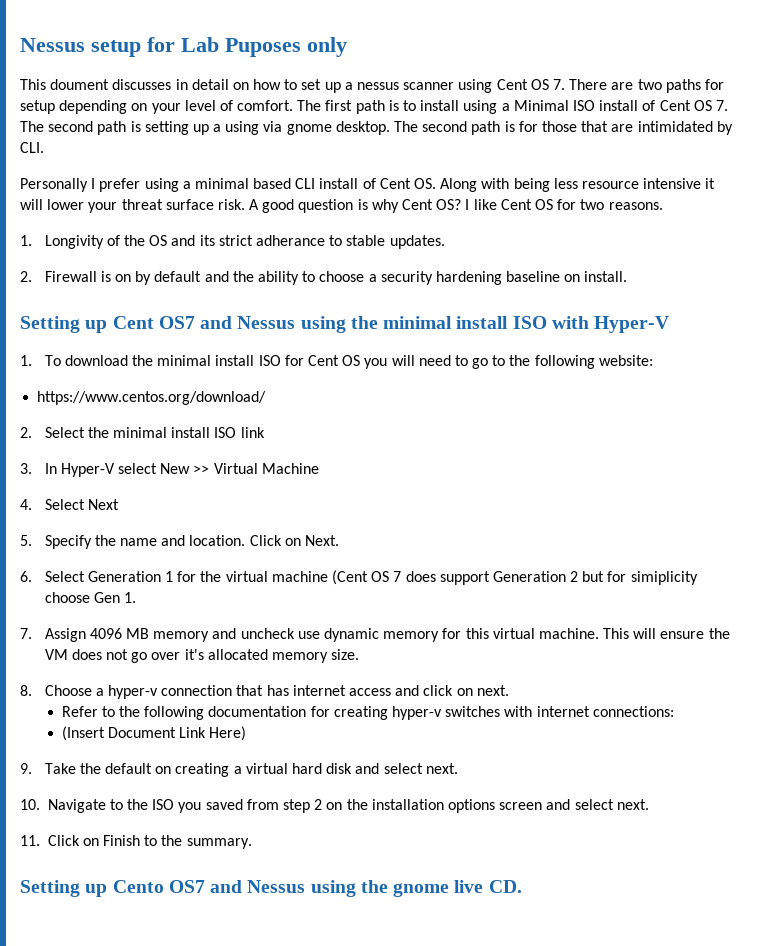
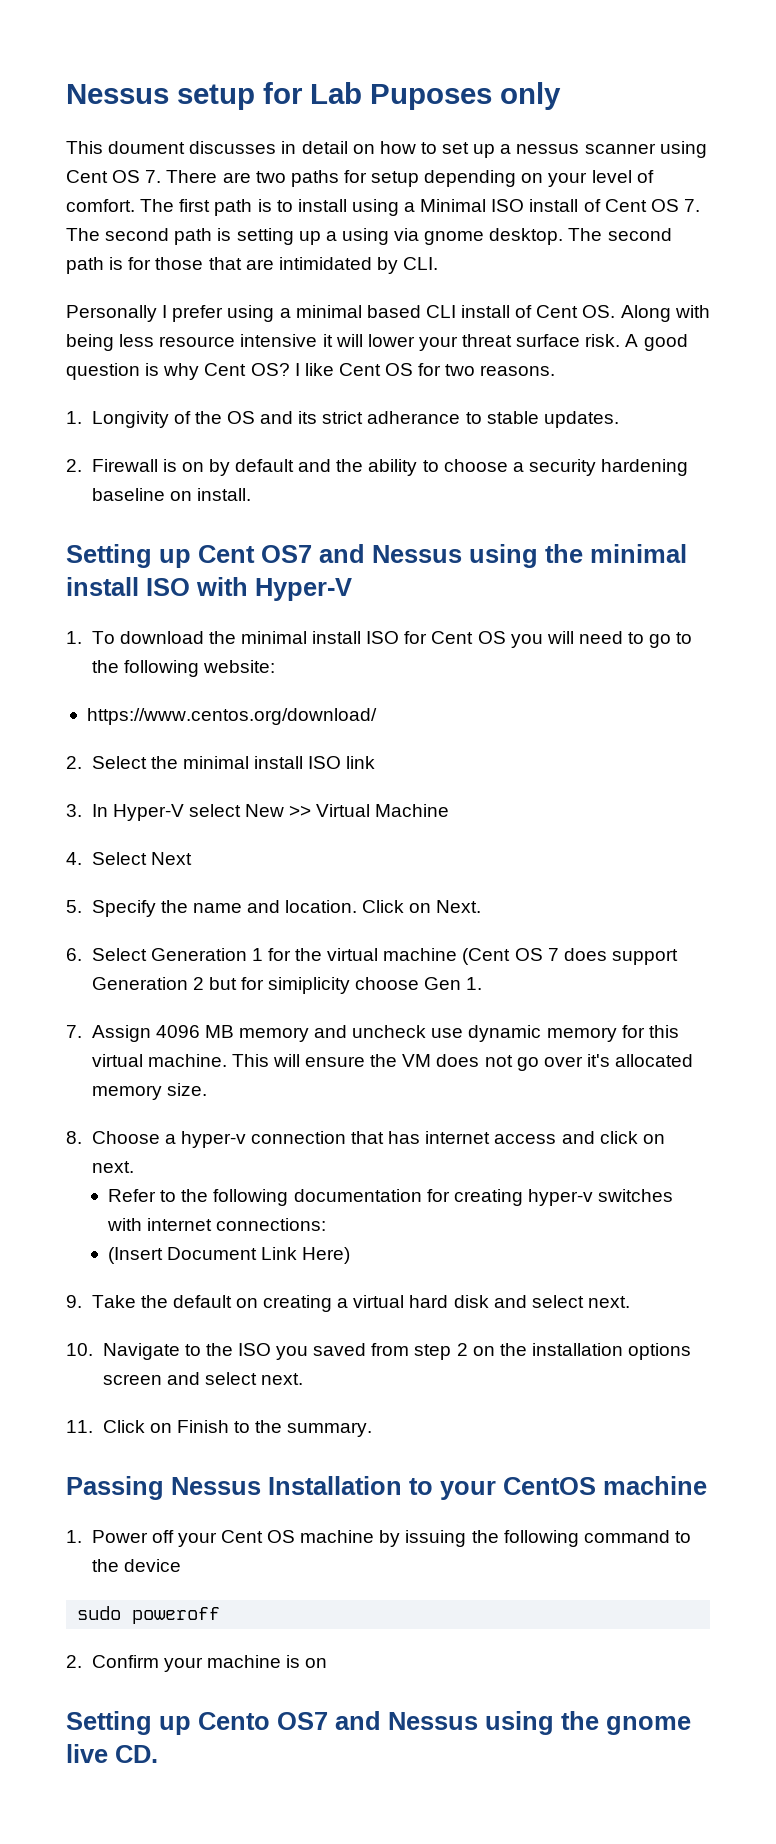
+ Passing Nessus Installation to your CentOS machine
+ 1. Power off your Cent OS machine by issuing the following command to the device
+ sudo poweroff
+ 2. Confirm your machine is on

